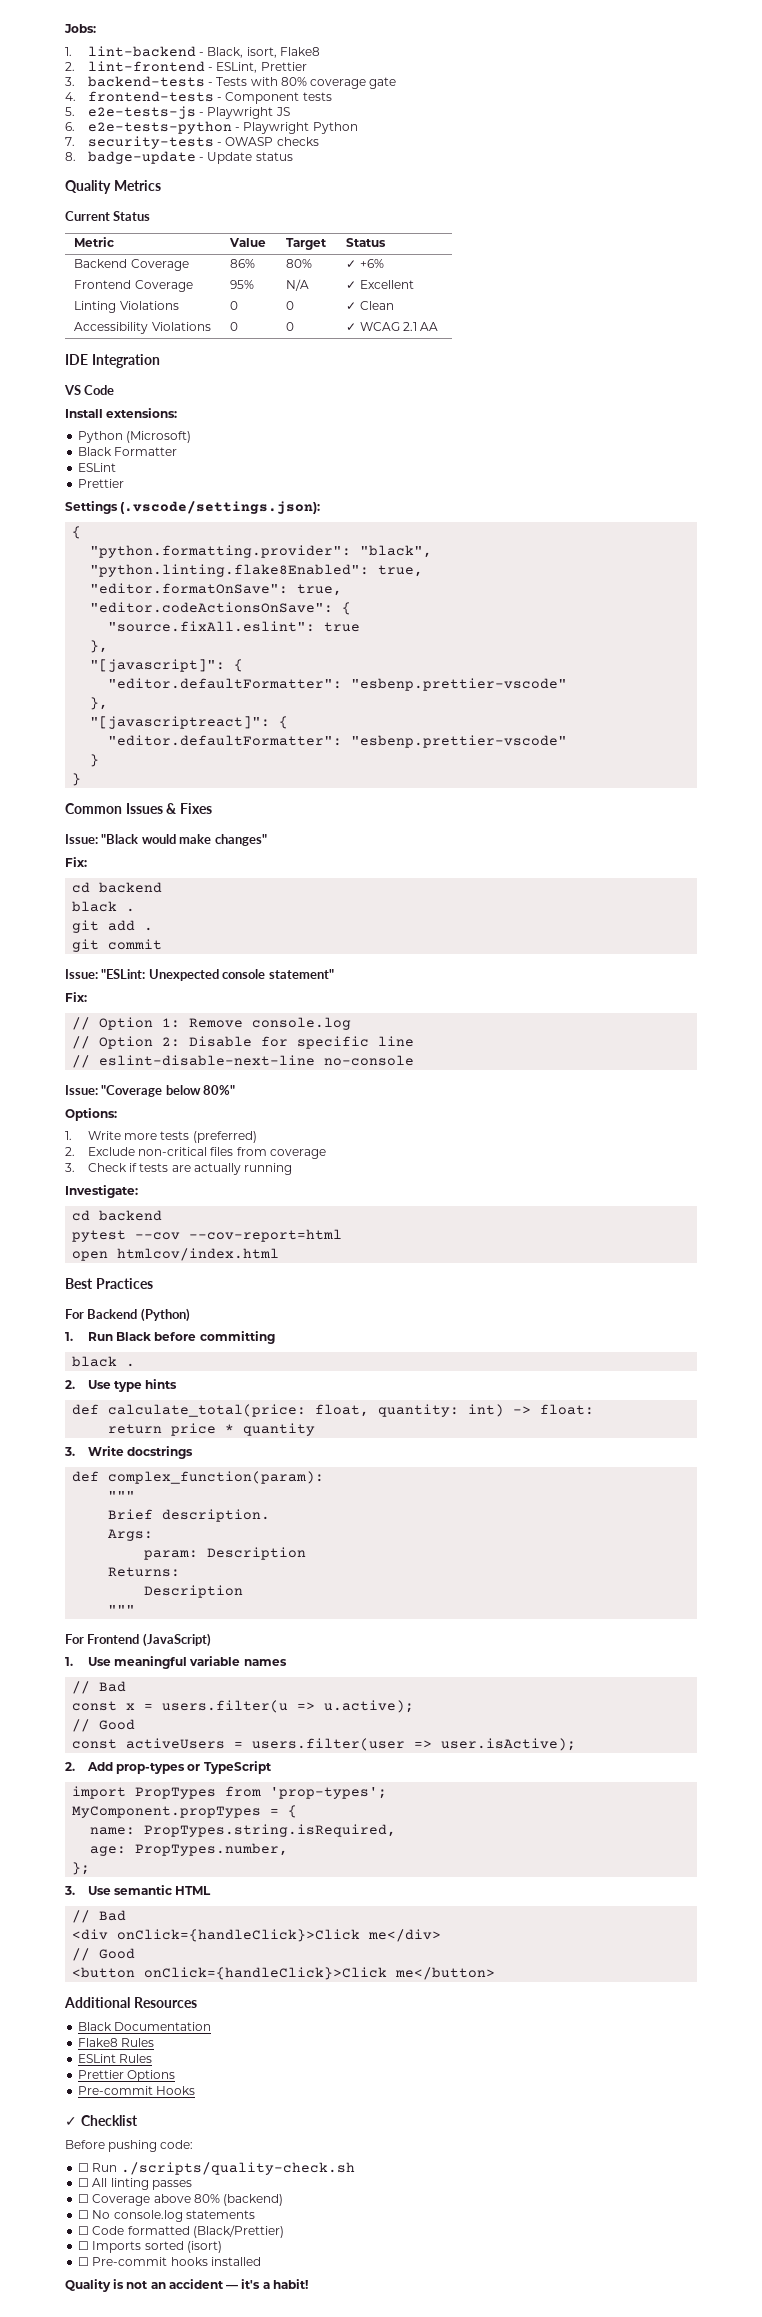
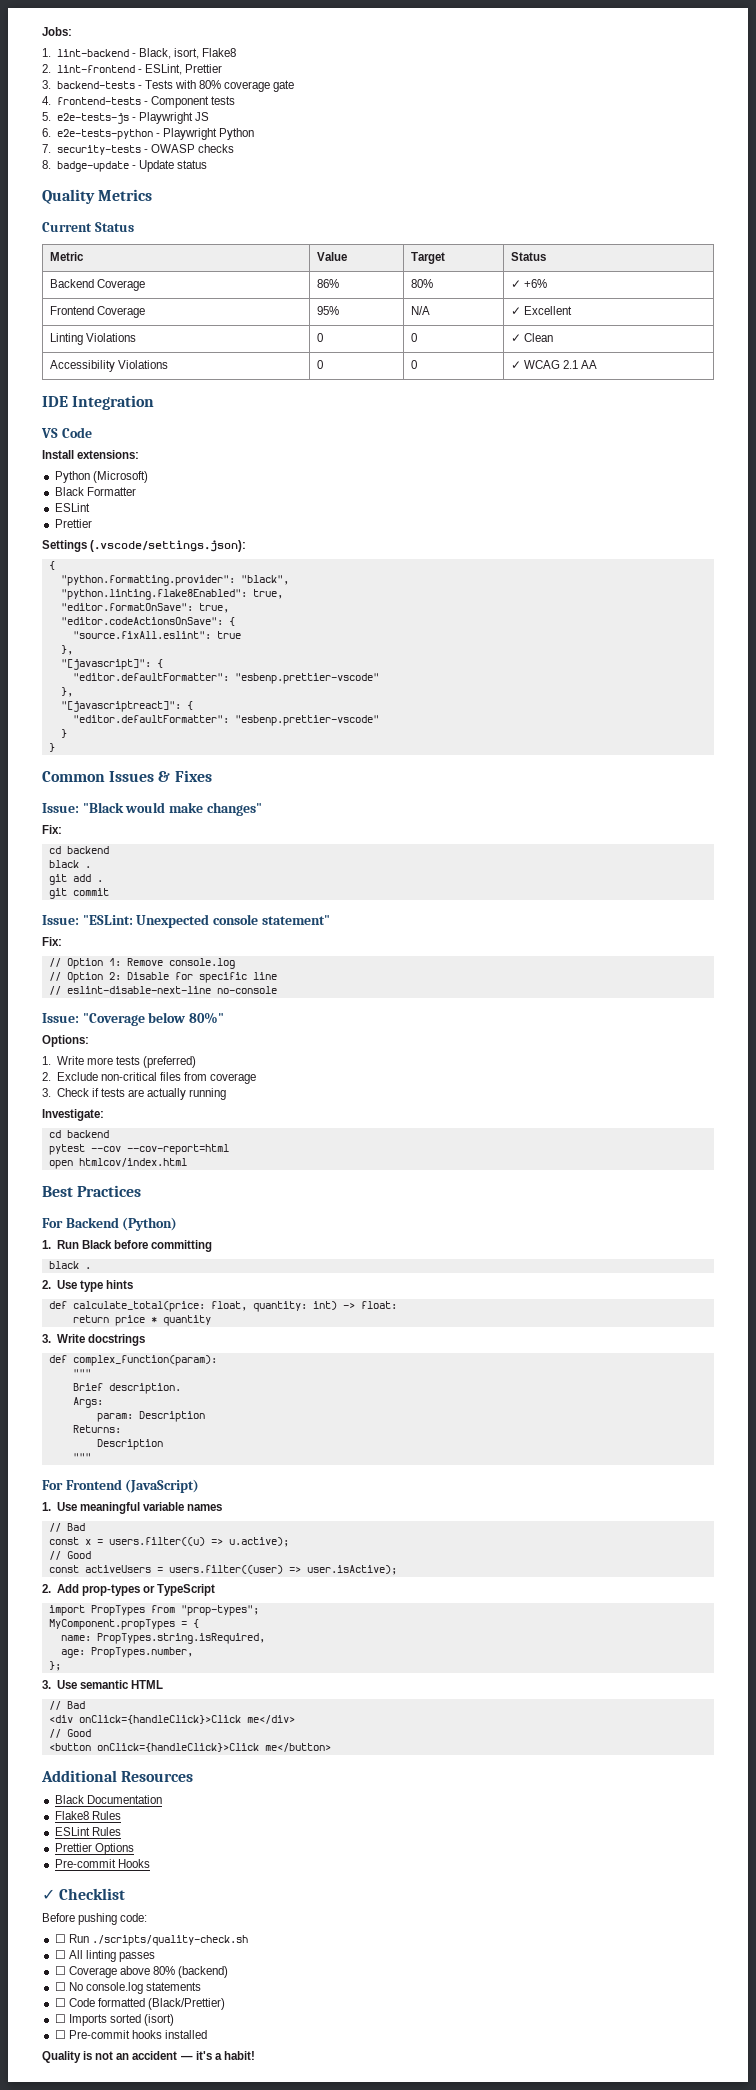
- const x = users.filter(u => u.active);
+ const x = users.filter((u) => u.active);
- const activeUsers = users.filter(user => user.isActive);
+ const activeUsers = users.filter((user) => user.isActive);
- import PropTypes from 'prop-types';
+ import PropTypes from "prop-types";

